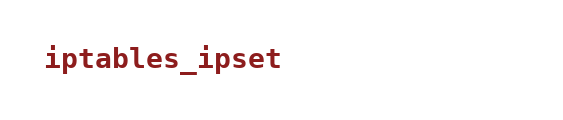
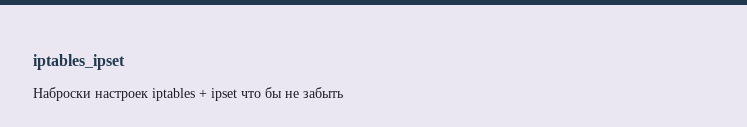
+ Наброски настроек iptables + ipset что бы не забыть

